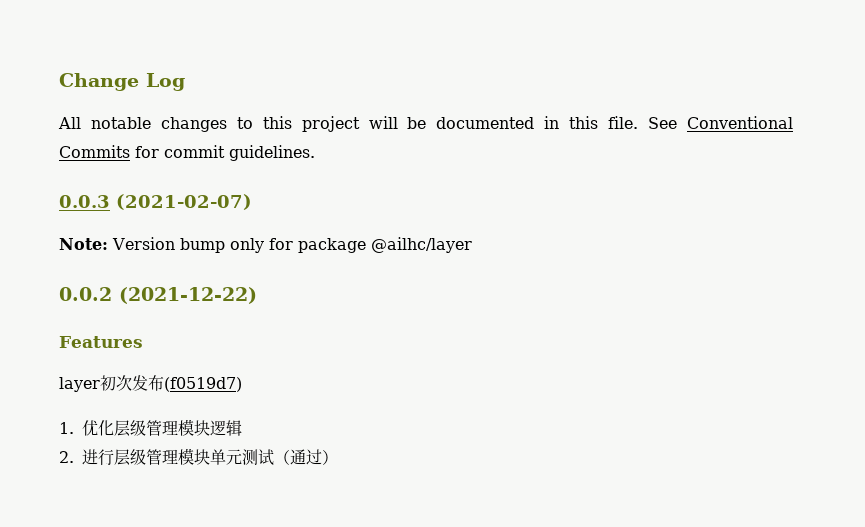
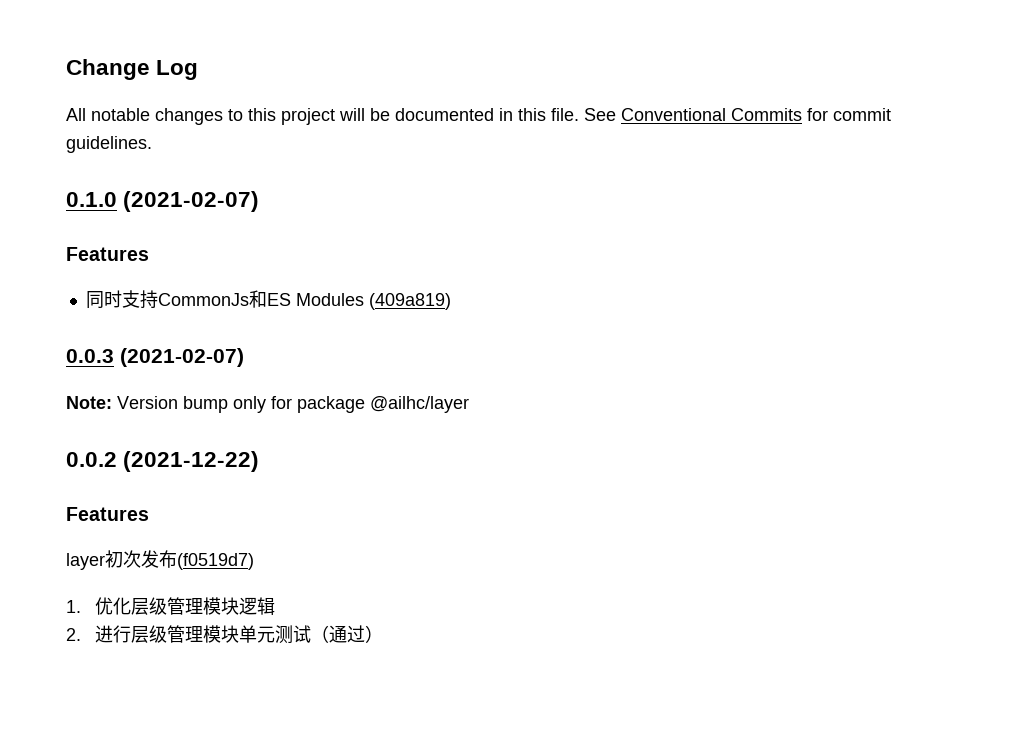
+ 0.1.0 (2021-02-07)
+ Features
+ 同时支持CommonJs和ES Modules (409a819)

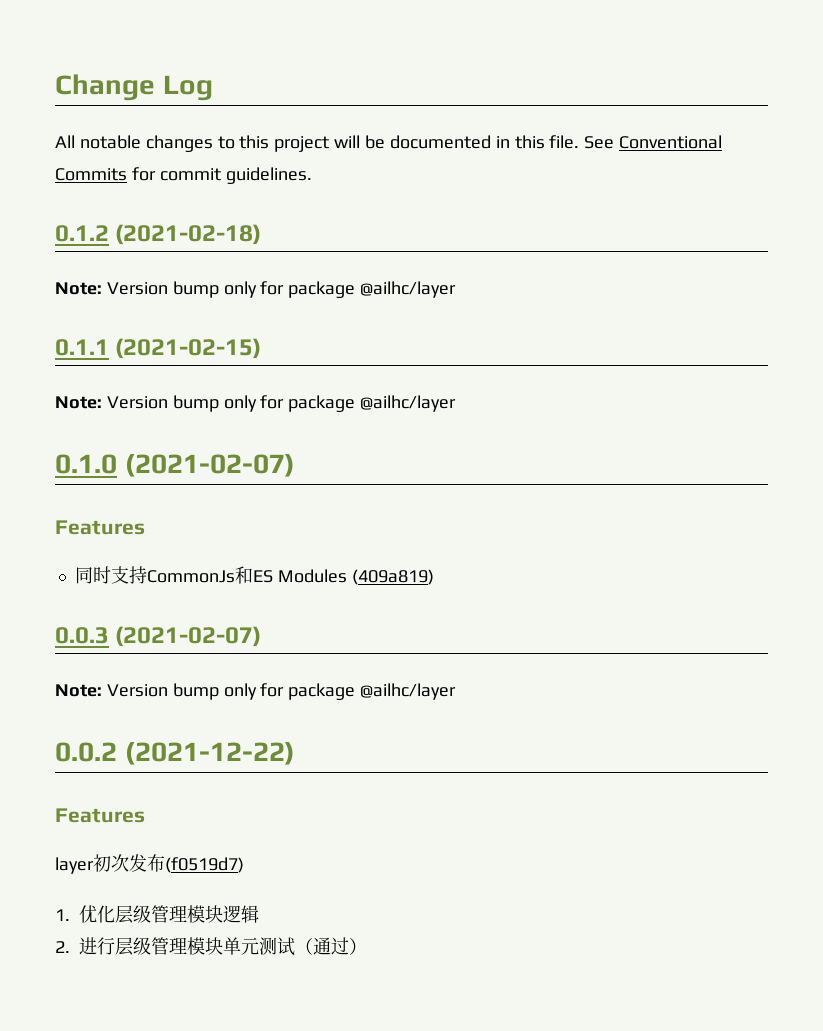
+ 0.1.2 (2021-02-18)
+ Note: Version bump only for package @ailhc/layer
+ 0.1.1 (2021-02-15)
+ Note: Version bump only for package @ailhc/layer

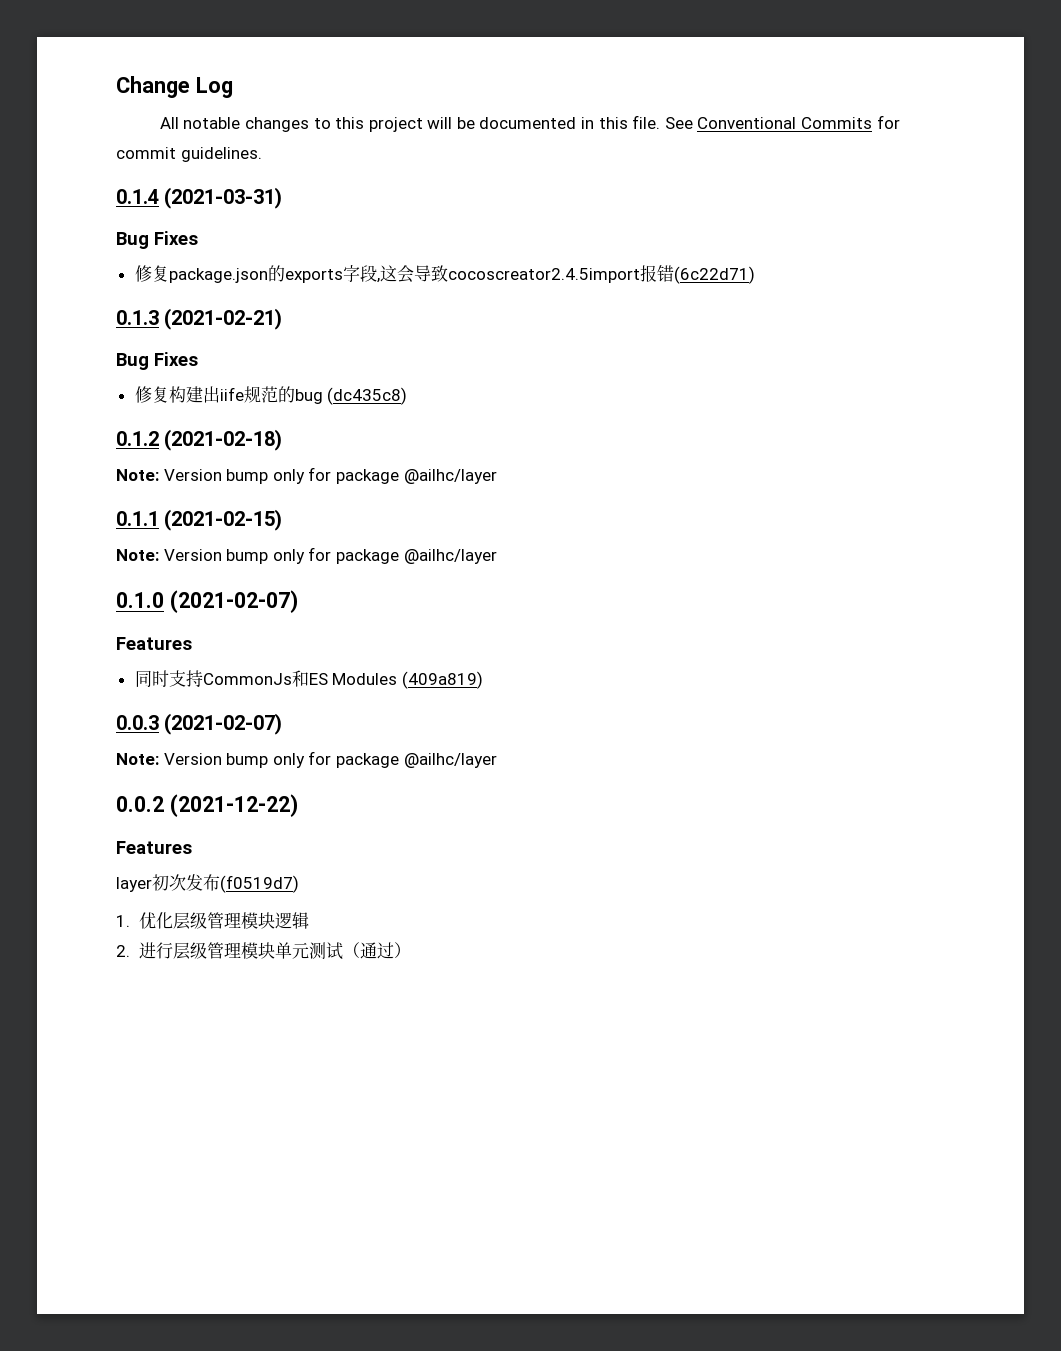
+ 0.1.4 (2021-03-31)
+ Bug Fixes
+ 修复package.json的exports字段,这会导致cocoscreator2.4.5import报错(6c22d71)
+ 0.1.3 (2021-02-21)
+ Bug Fixes
+ 修复构建出iife规范的bug (dc435c8)

